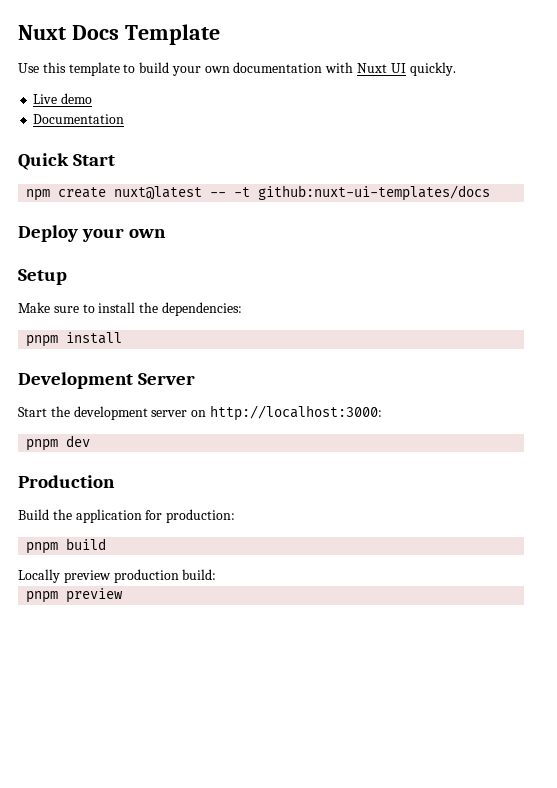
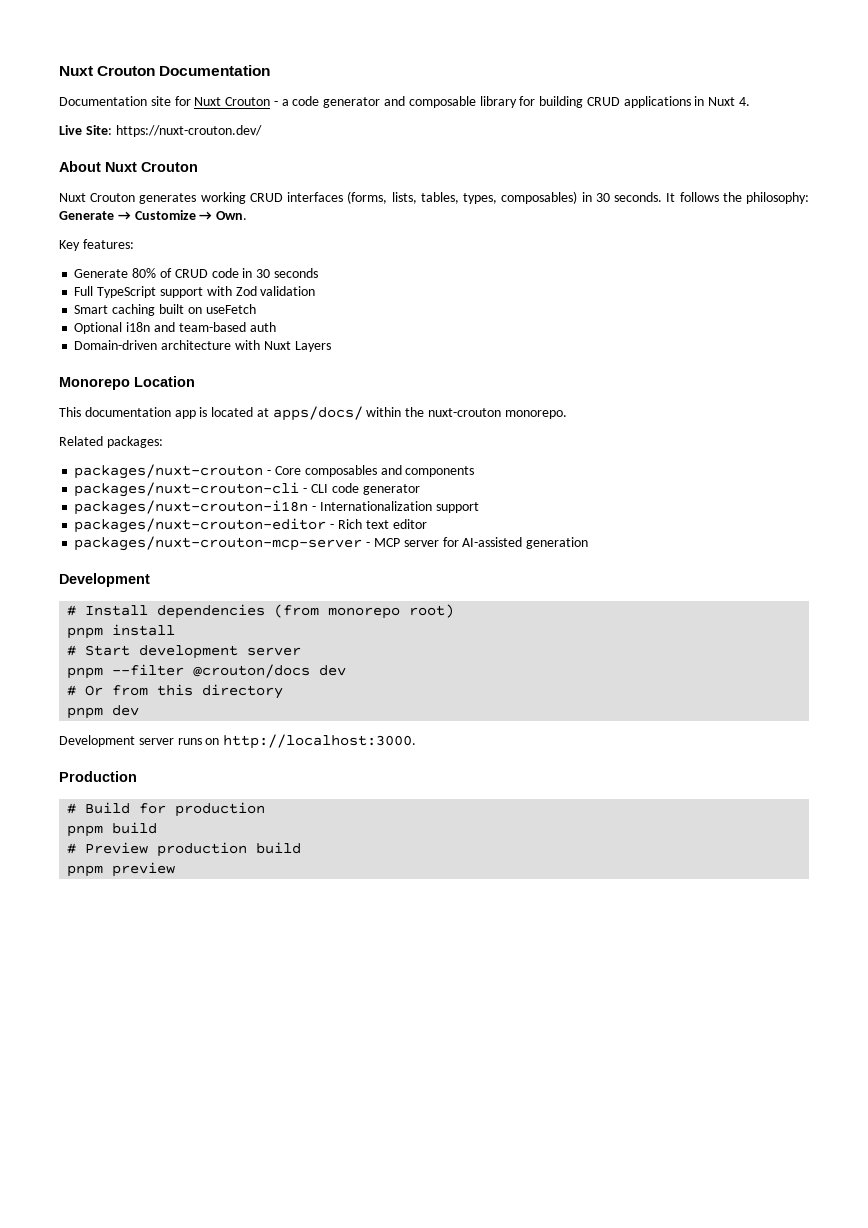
- Nuxt Docs Template
- Use this template to build your own documentation with Nuxt UI quickly.
- Live demo
- Documentation
- Quick Start
- npm create nuxt@latest -- -t github:nuxt-ui-templates/docs
- Deploy your own
- Setup
- Make sure to install the dependencies:
+ Nuxt Crouton Documentation
+ Documentation site for Nuxt Crouton - a code generator and composable library for building CRUD applications in Nuxt 4.
+ Live Site: https://nuxt-crouton.dev/
+ About Nuxt Crouton
+ Nuxt Crouton generates working CRUD interfaces (forms, lists, tables, types, composables) in 30 seconds. It follows the philosophy: Generate → Customize → Own.
+ Key features:
+ Generate 80% of CRUD code in 30 seconds
+ Full TypeScript support with Zod validation
+ Smart caching built on useFetch
+ Optional i18n and team-based auth
+ Domain-driven architecture with Nuxt Layers
+ Monorepo Location
+ This documentation app is located at apps/docs/ within the nuxt-crouton monorepo.
+ Related packages:
+ packages/nuxt-crouton - Core composables and components
+ packages/nuxt-crouton-cli - CLI code generator
+ packages/nuxt-crouton-i18n - Internationalization support
+ packages/nuxt-crouton-editor - Rich text editor
+ packages/nuxt-crouton-mcp-server - MCP server for AI-assisted generation
+ Development
+ # Install dependencies (from monorepo root)
  pnpm install
- Development Server
- Start the development server on http://localhost:3000:
+ # Start development server
+ pnpm --filter @crouton/docs dev
+ # Or from this directory
  pnpm dev
+ Development server runs on http://localhost:3000.
  Production
- Build the application for production:
+ # Build for production
  pnpm build
- Locally preview production build:
+ # Preview production build

